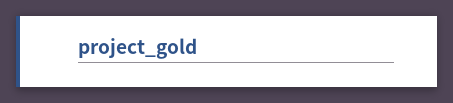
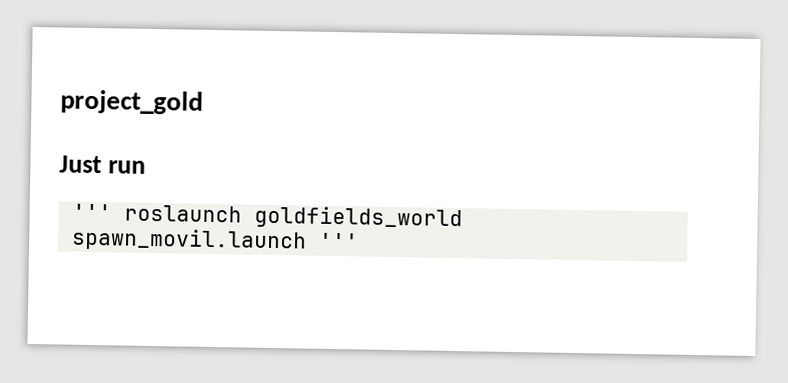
+ Just run
+ ''' roslaunch goldfields_world spawn_movil.launch '''

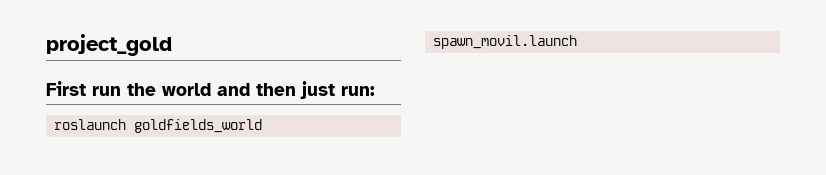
- Just run
- ''' roslaunch goldfields_world spawn_movil.launch '''
+ First run the world and then just run:
+ roslaunch goldfields_world spawn_movil.launch

